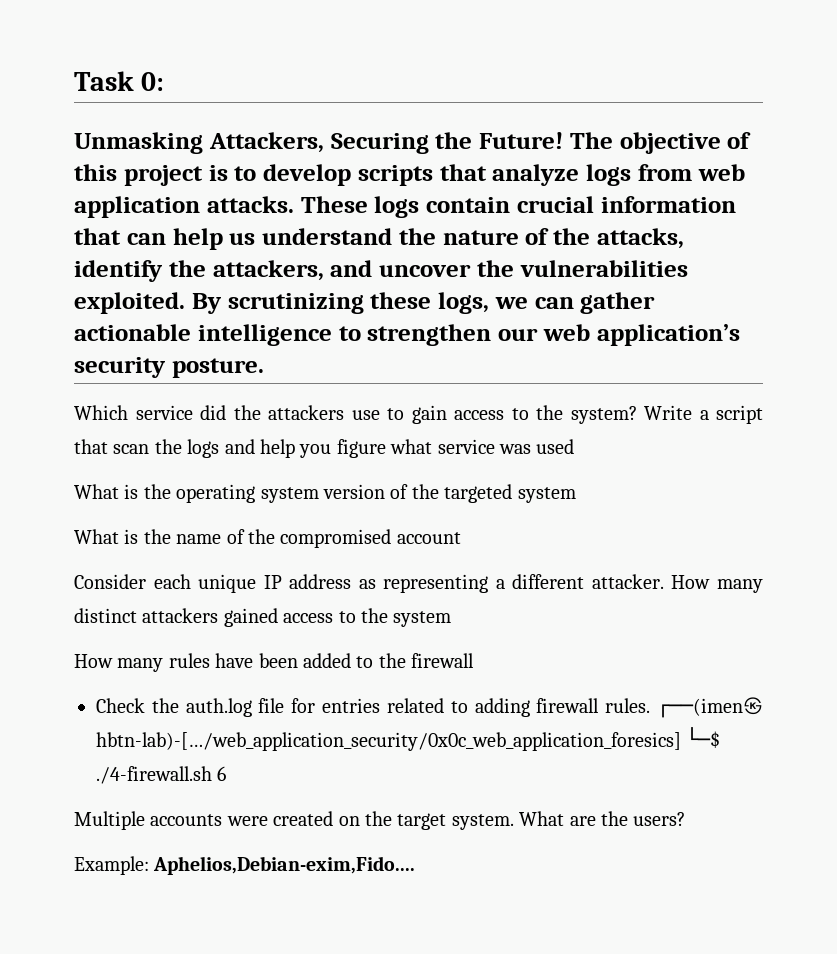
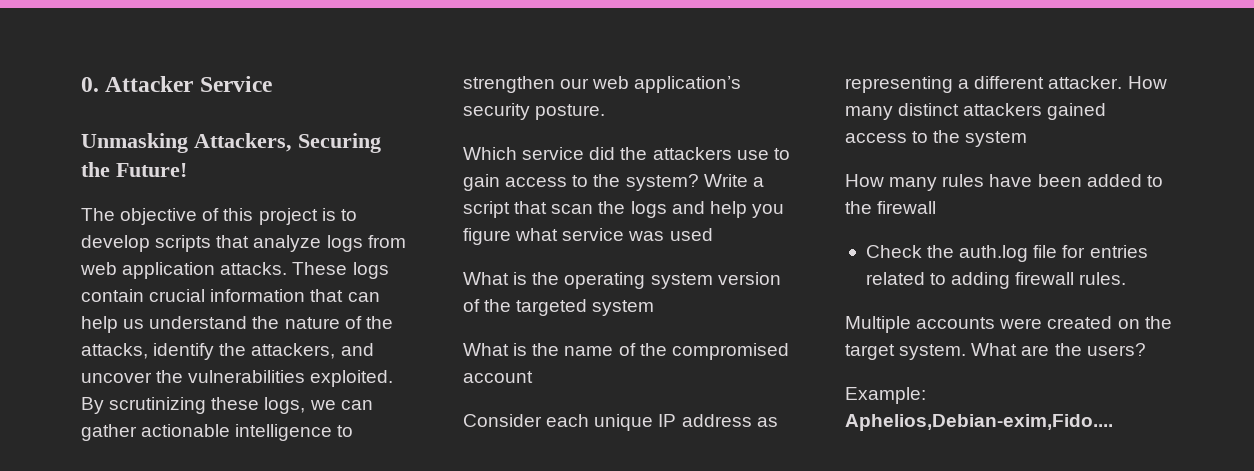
- Task 0:
+ 0. Attacker Service
- Unmasking Attackers, Securing the Future! The objective of this project is to develop scripts that analyze logs from web application attacks.
+ Unmasking Attackers, Securing the Future!
+ The objective of this project is to develop scripts that analyze logs from web application attacks.
- ┌──(imen㉿hbtn-lab)-[…/web_application_security/0x0c_web_application_foresics] └─$ ./4-firewall.sh 6

